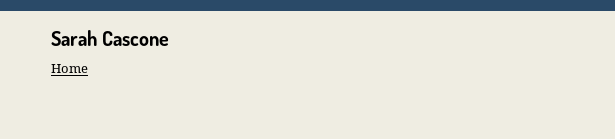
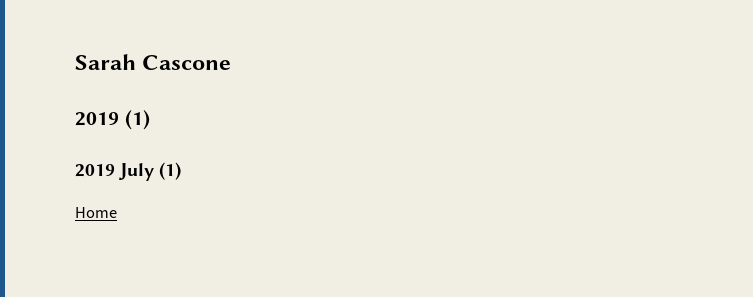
+ 2019 (1)
+ 2019 July (1)

